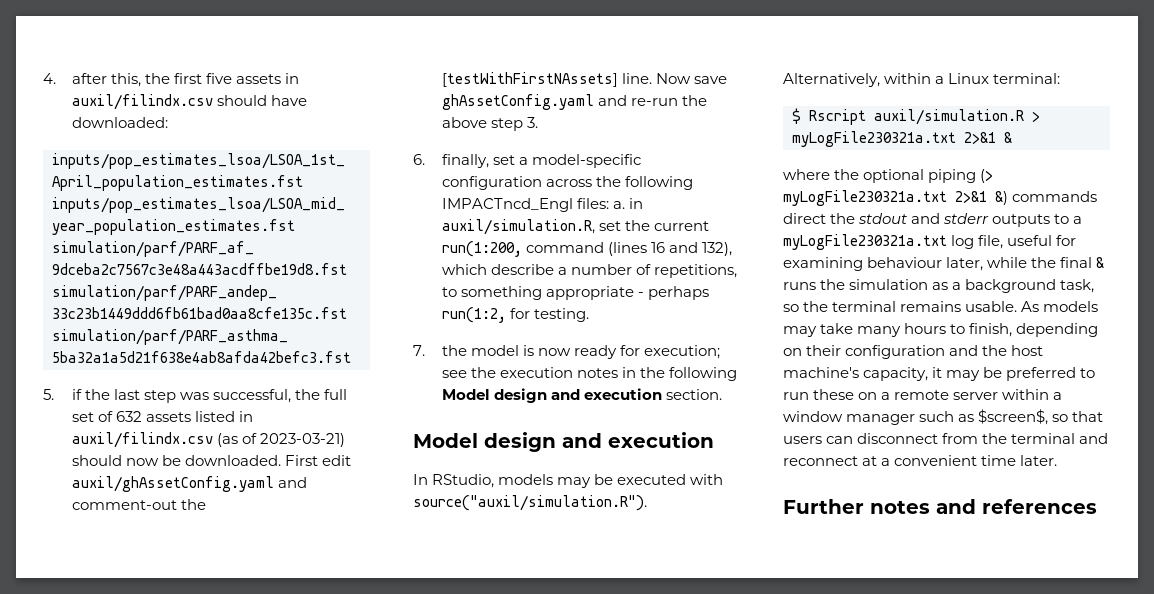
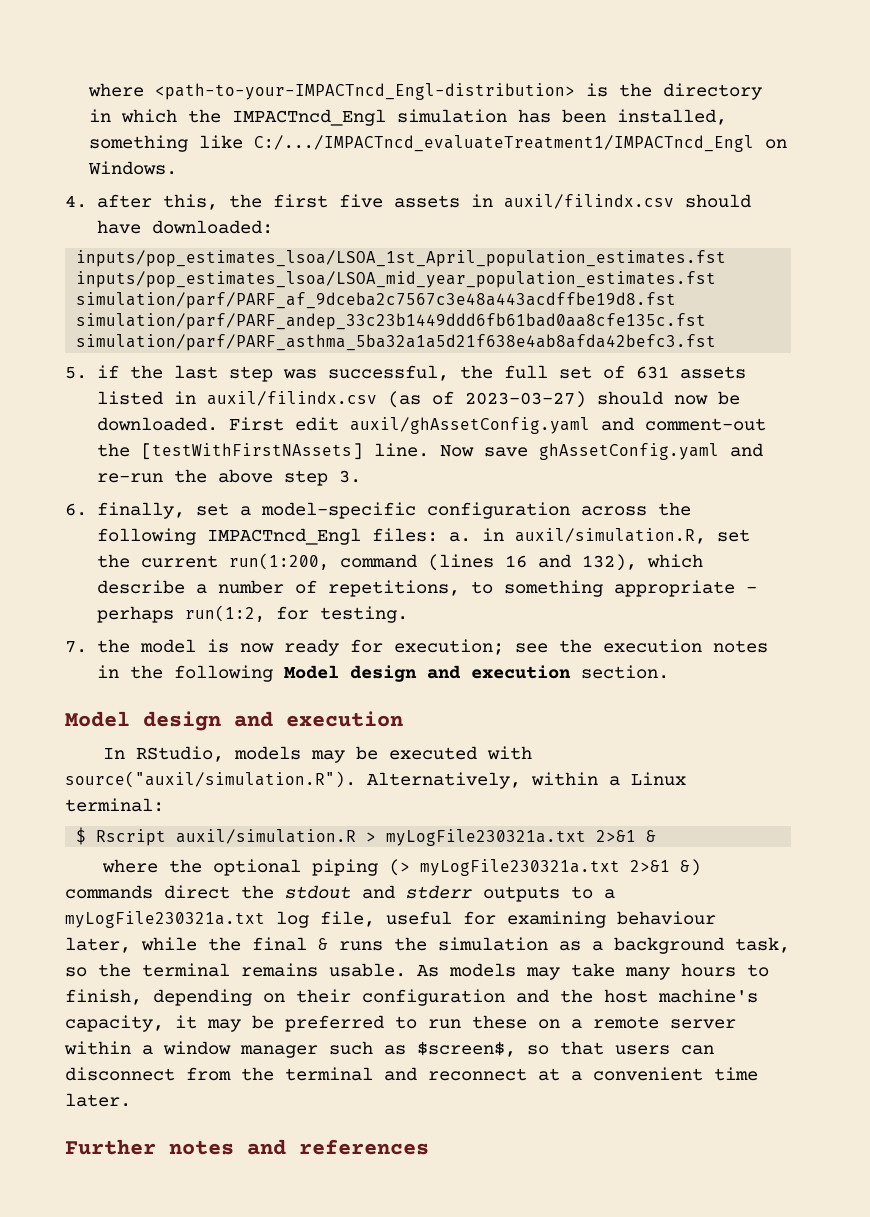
+ where <path-to-your-IMPACTncd_Engl-distribution> is the directory in which the IMPACTncd_Engl simulation has been installed, something like C:/.../IMPACTncd_evaluateTreatment1/IMPACTncd_Engl on Windows.
- 5. if the last step was successful, the full set of 632 assets listed in auxil/filindx.csv (as of 2023-03-21) should now be downloaded.
+ 5. if the last step was successful, the full set of 631 assets listed in auxil/filindx.csv (as of 2023-03-27) should now be downloaded.

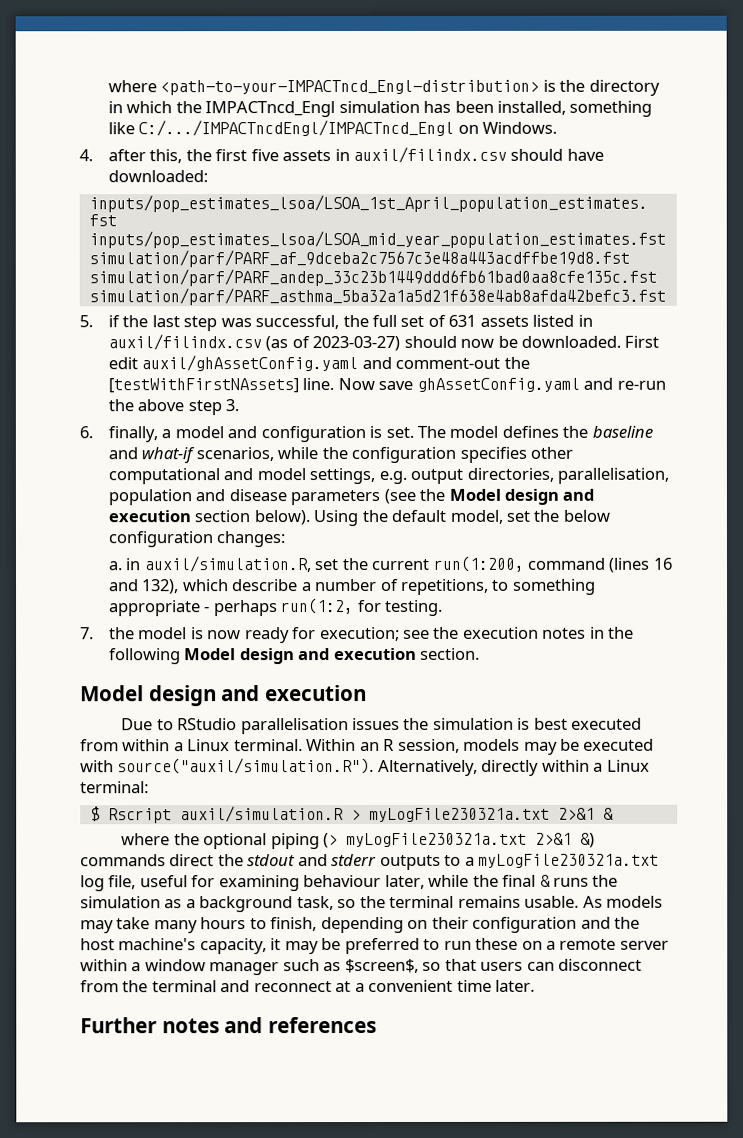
- where <path-to-your-IMPACTncd_Engl-distribution> is the directory in which the IMPACTncd_Engl simulation has been installed, something like C:/.../IMPACTncd_evaluateTreatment1/IMPACTncd_Engl on Windows.
+ where <path-to-your-IMPACTncd_Engl-distribution> is the directory in which the IMPACTncd_Engl simulation has been installed, something like C:/.../IMPACTncdEngl/IMPACTncd_Engl on Windows.
- 6. finally, set a model-specific configuration across the following IMPACTncd_Engl files: a. in auxil/simulation.R, set the current run(1:200, command (lines 16 and 132), which describe a number of repetitions, to something appropriate - perhaps run(1:2, for testing.
+ 6. finally, a model and configuration is set. The model defines the baseline and what-if scenarios, while the configuration specifies other computational and model settings, e.g. output directories, parallelisation, population and disease parameters (see the Model design and execution section below). Using the default model, set the below configuration changes:
+ a. in auxil/simulation.R, set the current run(1:200, command (lines 16 and 132), which describe a number of repetitions, to something appropriate - perhaps run(1:2, for testing.
- In RStudio, models may be executed with source("auxil/simulation.R"). Alternatively, within a Linux terminal:
+ Due to RStudio parallelisation issues the simulation is best executed from within a Linux terminal. Within an R session, models may be executed with source("auxil/simulation.R"). Alternatively, directly within a Linux terminal:

